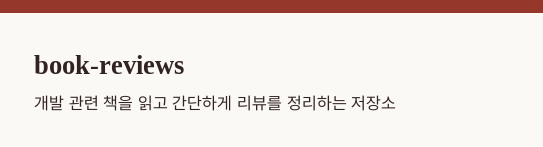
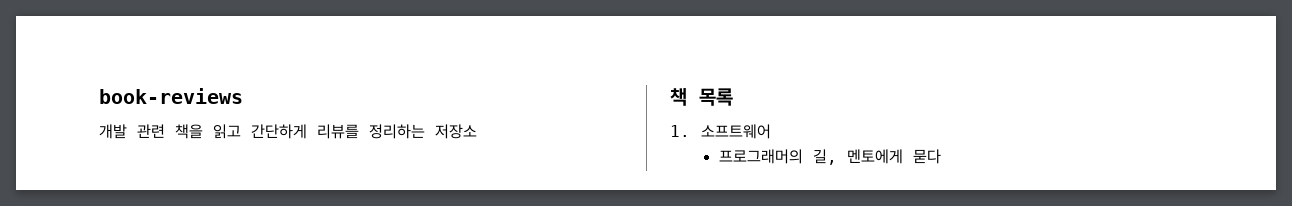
+ 책 목록
+ 1. 소프트웨어
+ 프로그래머의 길, 멘토에게 묻다

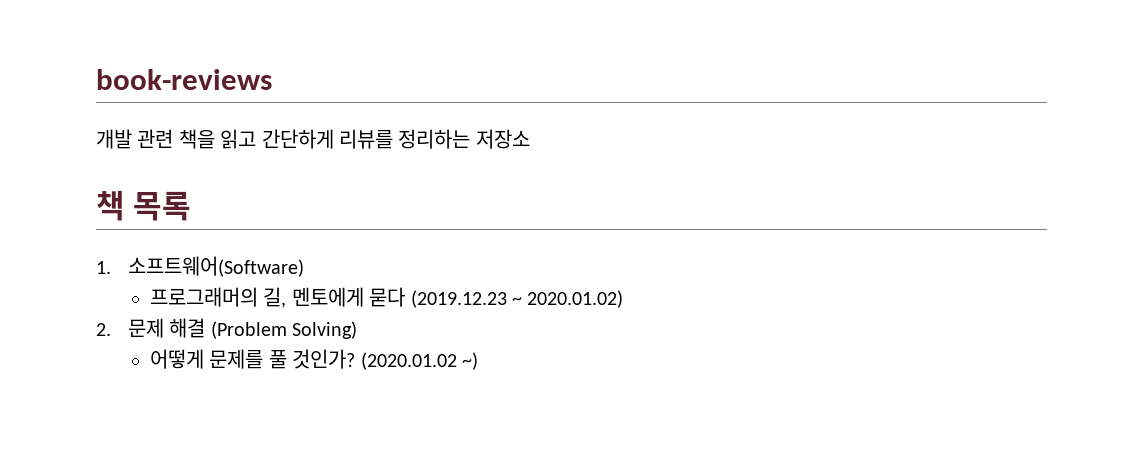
- 1. 소프트웨어
+ 1. 소프트웨어(Software)
- 프로그래머의 길, 멘토에게 묻다
+ 프로그래머의 길, 멘토에게 묻다 (2019.12.23 ~ 2020.01.02)
+ 2. 문제 해결 (Problem Solving)
+ 어떻게 문제를 풀 것인가? (2020.01.02 ~)

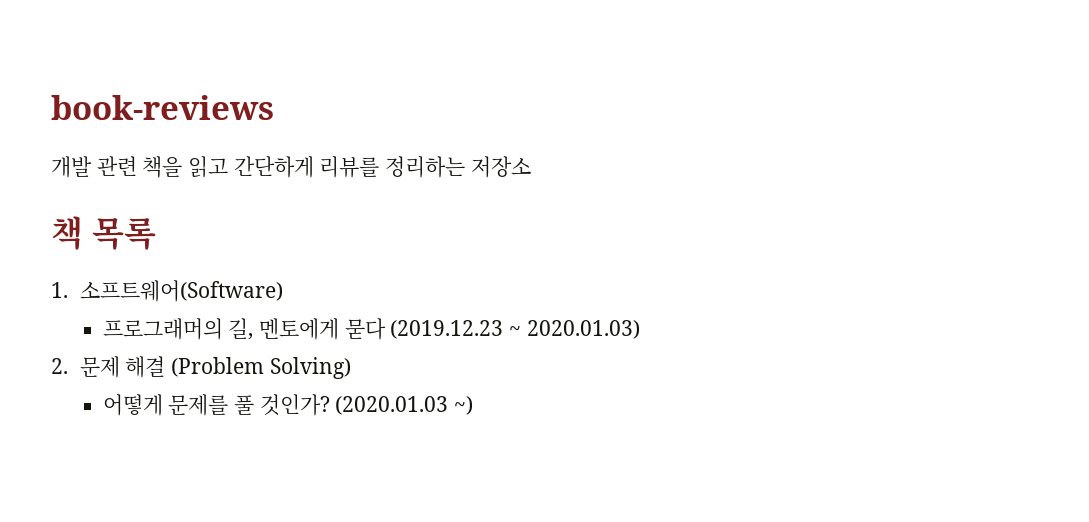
- 프로그래머의 길, 멘토에게 묻다 (2019.12.23 ~ 2020.01.02)
+ 프로그래머의 길, 멘토에게 묻다 (2019.12.23 ~ 2020.01.03)
- (2020.01.02 ~)
+ (2020.01.03 ~)

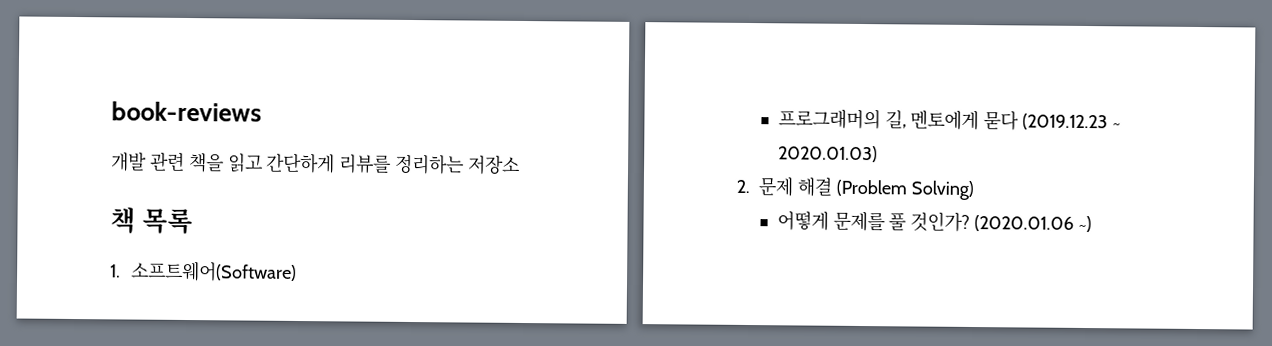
- (2020.01.03 ~)
+ (2020.01.06 ~)

